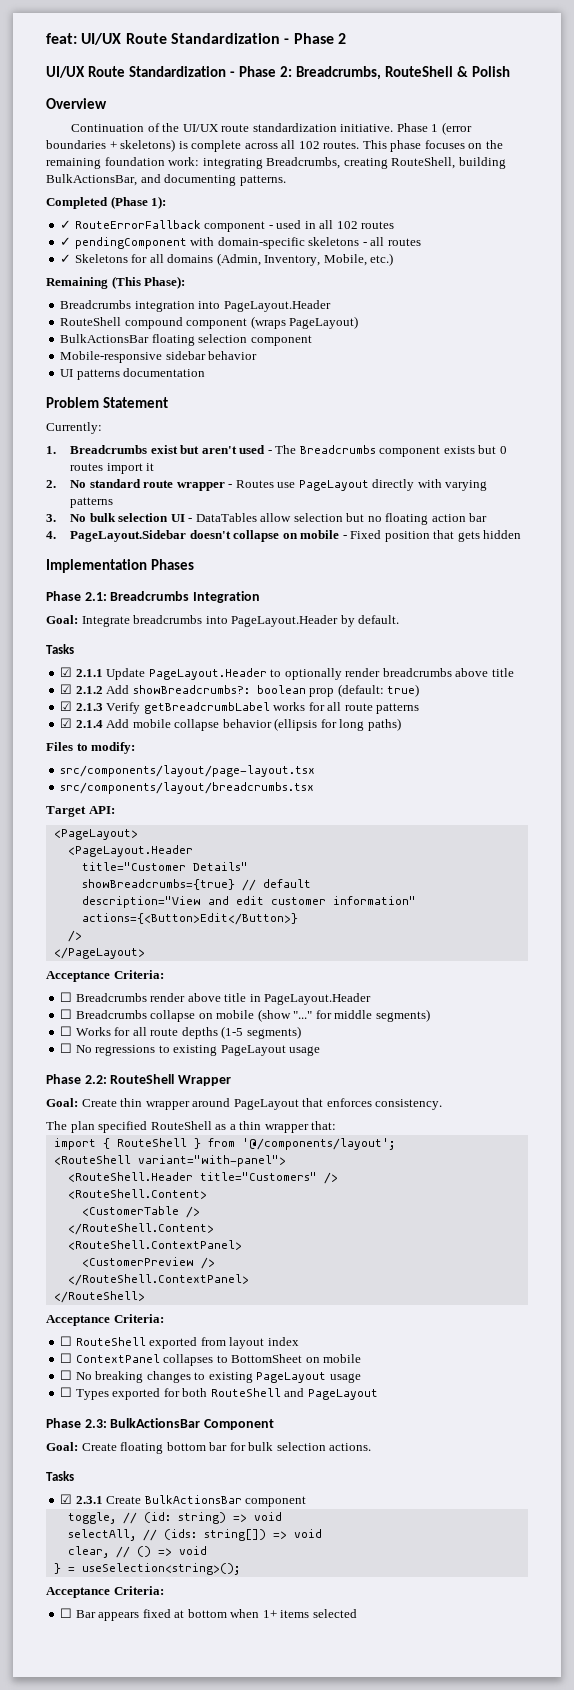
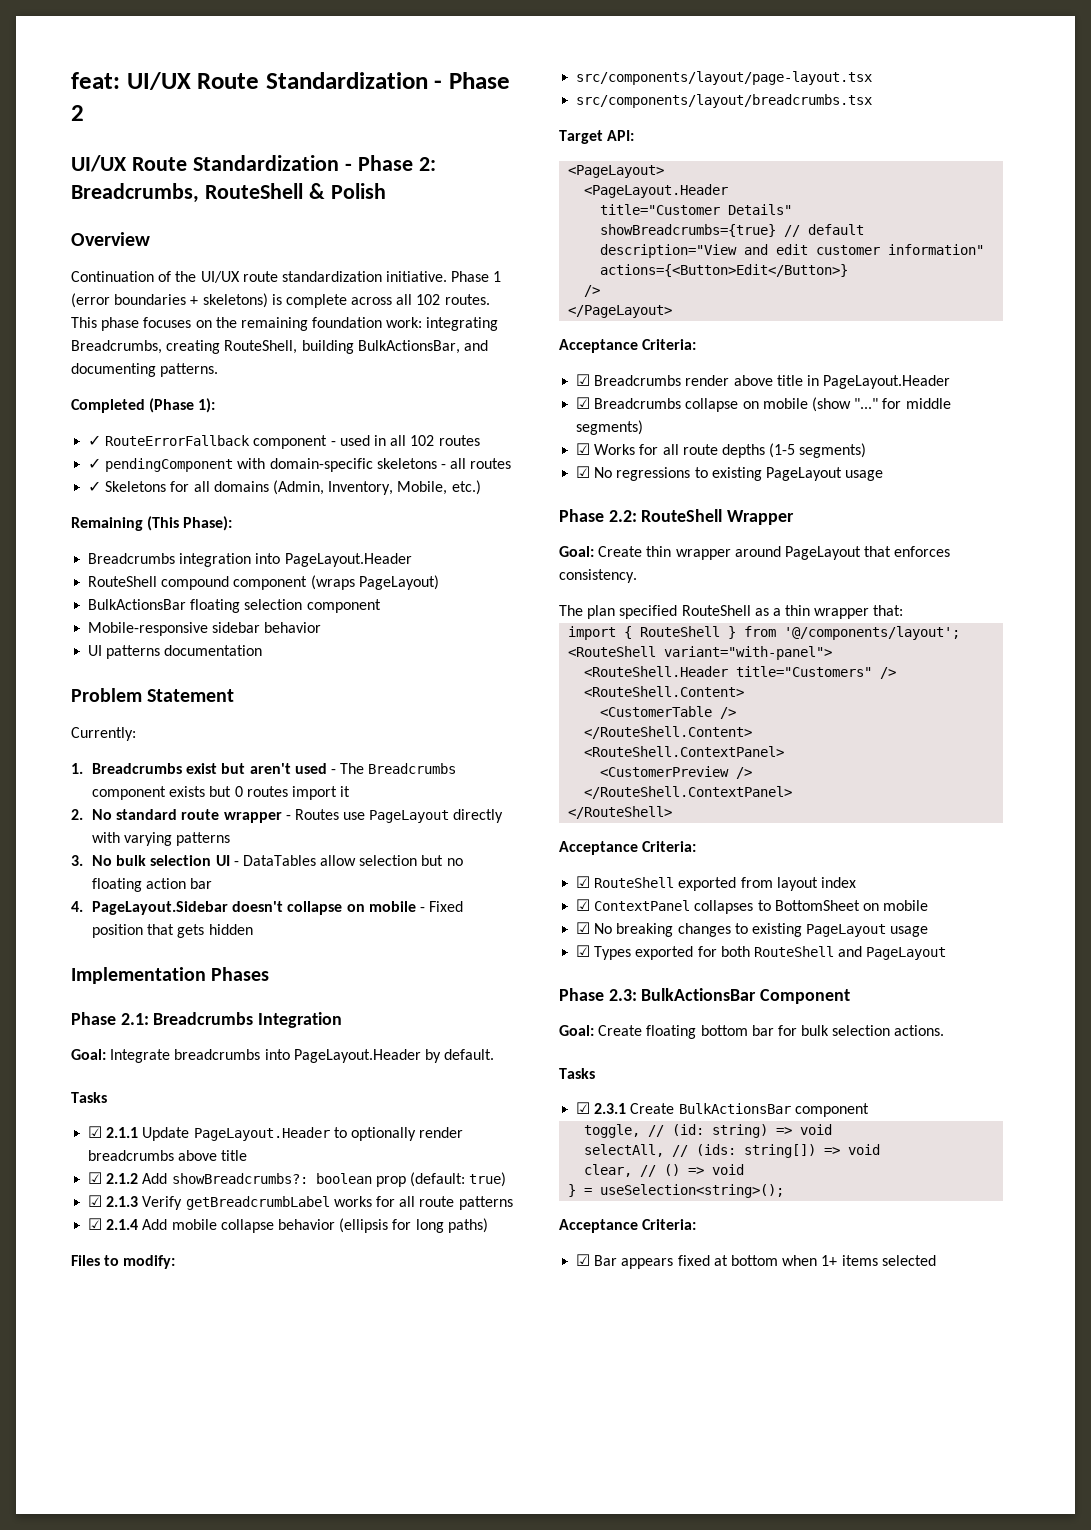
- ☐ Breadcrumbs render above title in PageLayout.Header
+ ☑ Breadcrumbs render above title in PageLayout.Header
- ☐ Breadcrumbs collapse on mobile (show "..." for middle segments)
+ ☑ Breadcrumbs collapse on mobile (show "..." for middle segments)
- ☐ Works for all route depths (1-5 segments)
+ ☑ Works for all route depths (1-5 segments)
- ☐ No regressions to existing PageLayout usage
+ ☑ No regressions to existing PageLayout usage
- ☐ RouteShell exported from layout index
+ ☑ RouteShell exported from layout index
- ☐ ContextPanel collapses to BottomSheet on mobile
+ ☑ ContextPanel collapses to BottomSheet on mobile
- ☐ No breaking changes to existing PageLayout usage
+ ☑ No breaking changes to existing PageLayout usage
- ☐ Types exported for both RouteShell and PageLayout
+ ☑ Types exported for both RouteShell and PageLayout
- ☐ Bar appears fixed at bottom when 1+ items selected
+ ☑ Bar appears fixed at bottom when 1+ items selected

